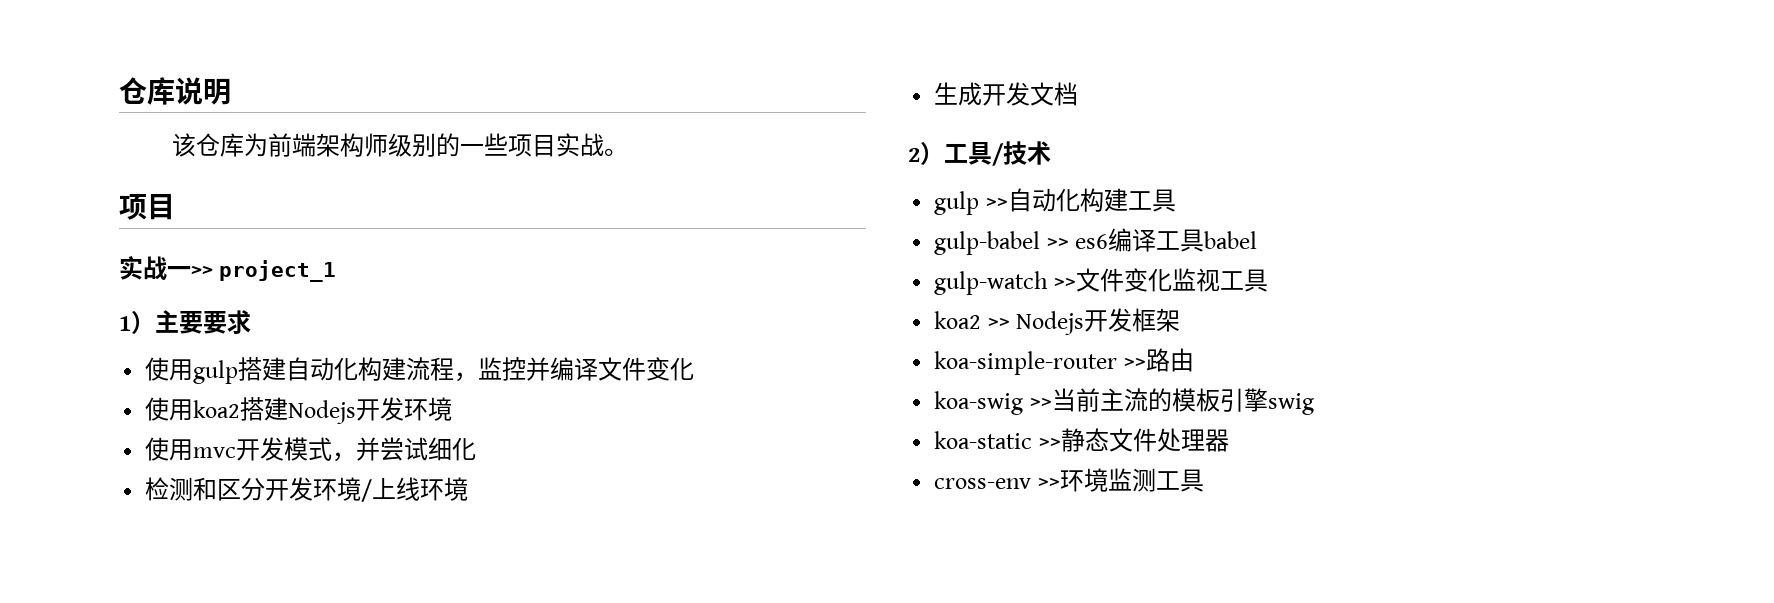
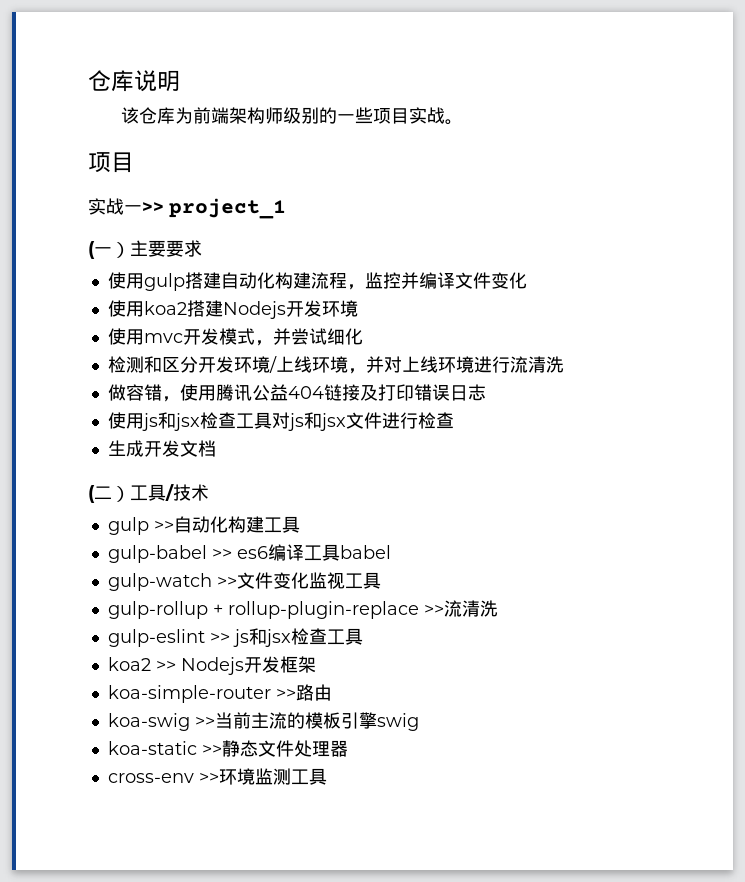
- 1）主要要求
+ (一）主要要求
- 检测和区分开发环境/上线环境
+ 检测和区分开发环境/上线环境，并对上线环境进行流清洗
+ 做容错，使用腾讯公益404链接及打印错误日志
+ 使用js和jsx检查工具对js和jsx文件进行检查
- 2）工具/技术
+ (二）工具/技术
+ gulp-rollup + rollup-plugin-replace >>流清洗
+ gulp-eslint >> js和jsx检查工具

